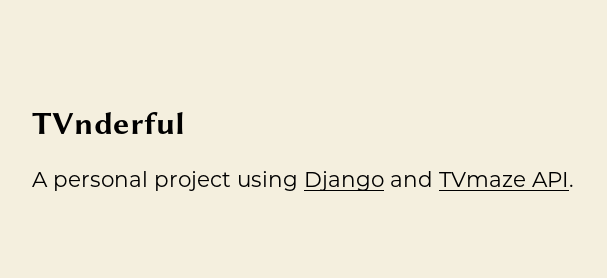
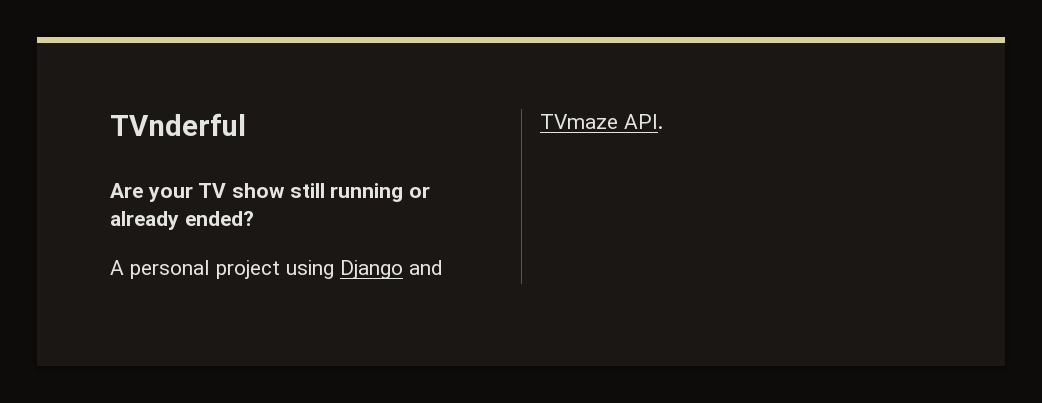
+ Are your TV show still running or already ended?

